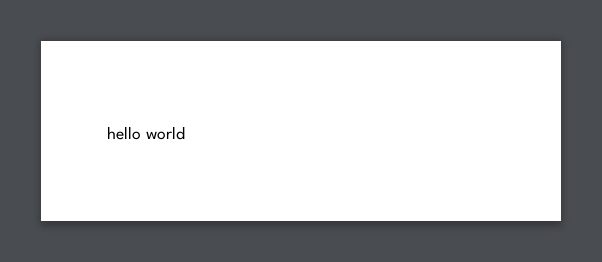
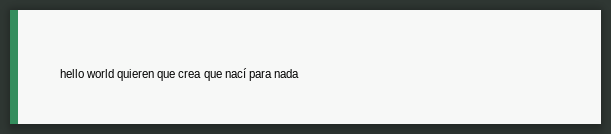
- hello world
+ hello world quieren que crea que nací para nada

